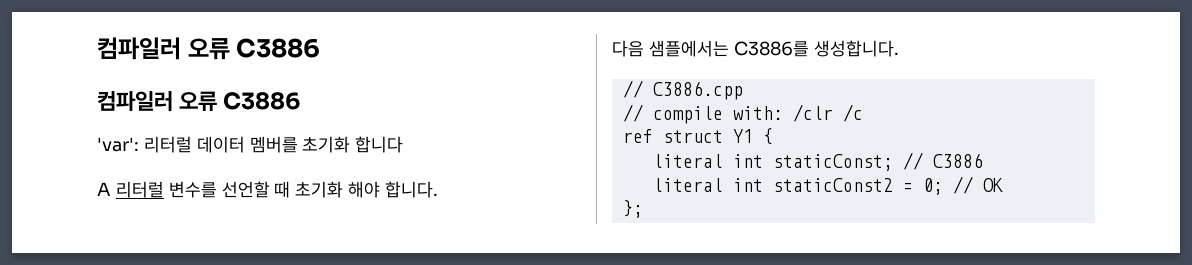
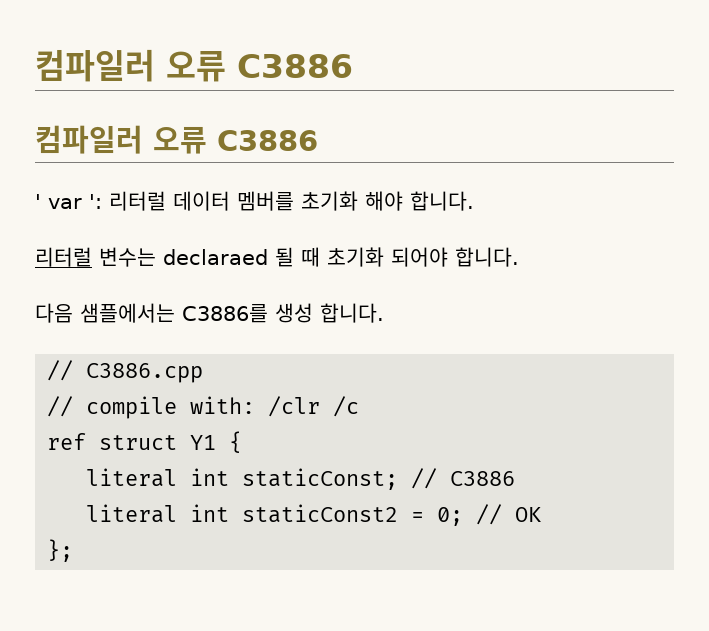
- 'var': 리터럴 데이터 멤버를 초기화 합니다
- A 리터럴 변수를 선언할 때 초기화 해야 합니다.
+ ' var ': 리터럴 데이터 멤버를 초기화 해야 합니다.
+ 리터럴 변수는 declaraed 될 때 초기화 되어야 합니다.
- 다음 샘플에서는 C3886를 생성합니다.
+ 다음 샘플에서는 C3886를 생성 합니다.

